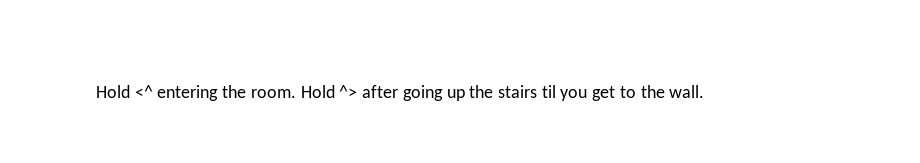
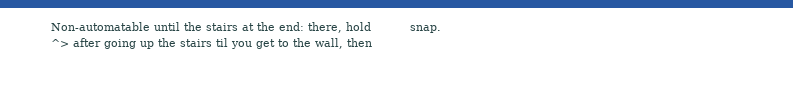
- Hold <^ entering the room. Hold ^> after going up the stairs til you get to the wall.
+ Non-automatable until the stairs at the end: there, hold ^> after going up the stairs til you get to the wall, then snap.

